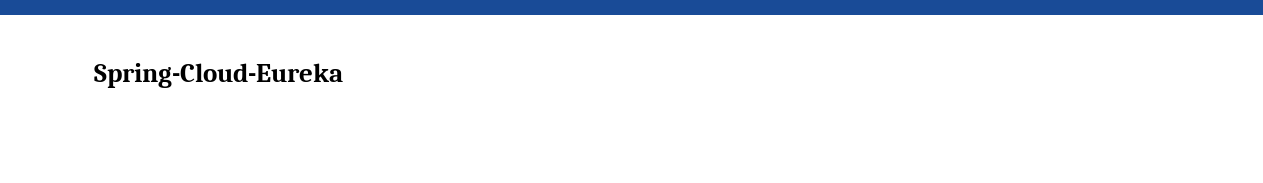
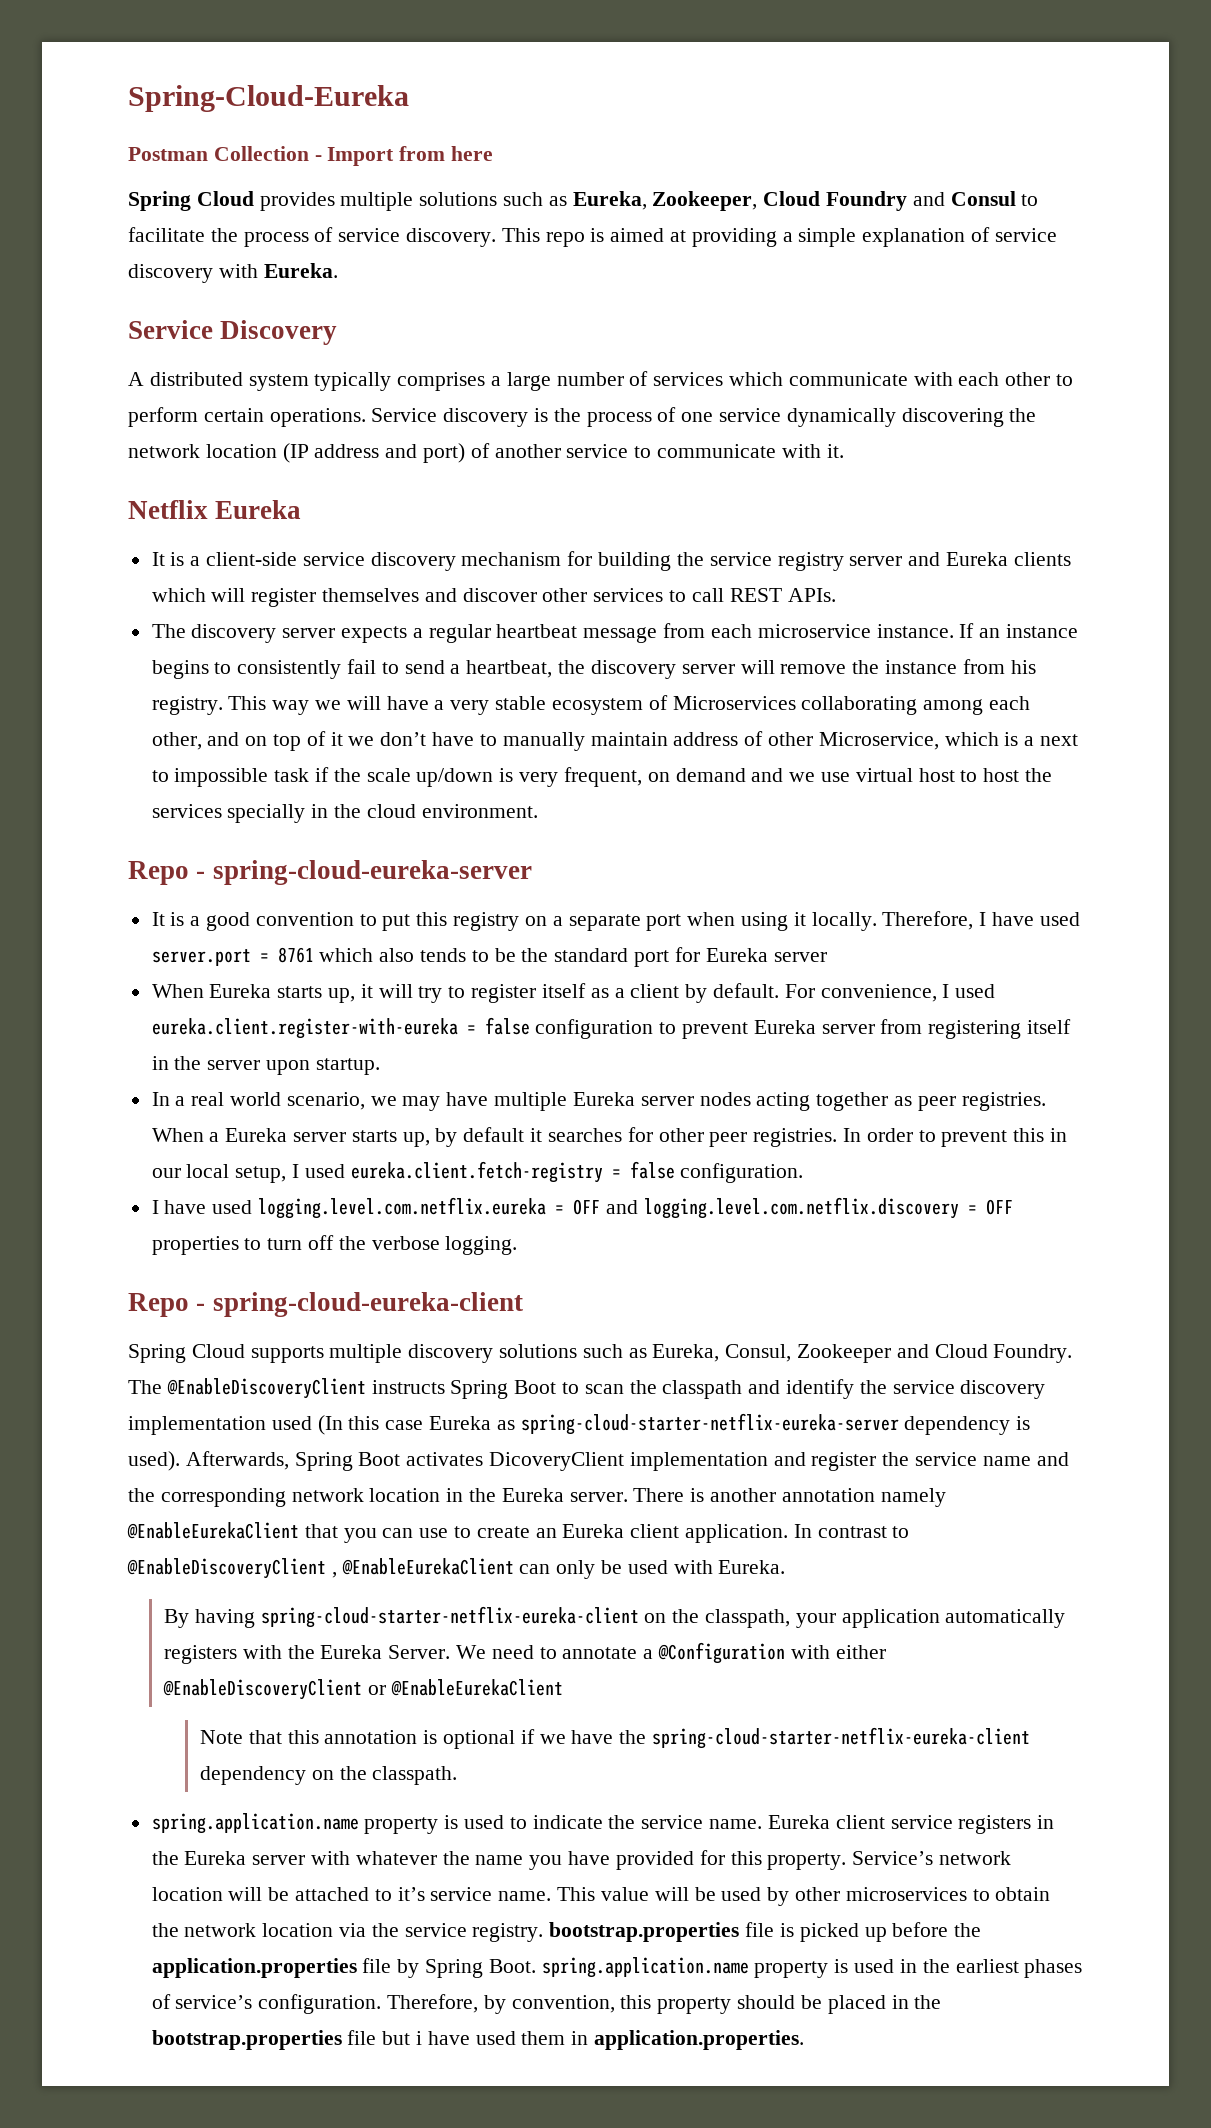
+ Postman Collection - Import from here
+ Spring Cloud provides multiple solutions such as Eureka, Zookeeper, Cloud Foundry and Consul to facilitate the process of service discovery. This repo is aimed at providing a simple explanation of service discovery with Eureka.
+ Service Discovery
+ A distributed system typically comprises a large number of services which communicate with each other to perform certain operations. Service discovery is the process of one service dynamically discovering the network location (IP address and port) of another service to communicate with it.
+ Netflix Eureka
+ It is a client-side service discovery mechanism for building the service registry server and Eureka clients which will register themselves and discover other services to call REST APIs.
+ The discovery server expects a regular heartbeat message from each microservice instance. If an instance begins to consistently fail to send a heartbeat, the discovery server will remove the instance from his registry. This way we will have a very stable ecosystem of Microservices collaborating among each other, and on top of it we don’t have to manually maintain address of other Microservice, which is a next to impossible task if the scale up/down is very frequent, on demand and we use virtual host to host the services specially in the cloud environment.
+ Repo - spring-cloud-eureka-server
+ It is a good convention to put this registry on a separate port when using it locally. Therefore, I have used server.port = 8761 which also tends to be the standard port for Eureka server
+ When Eureka starts up, it will try to register itself as a client by default. For convenience, I used eureka.client.register-with-eureka = false configuration to prevent Eureka server from registering itself in the server upon startup.
+ In a real world scenario, we may have multiple Eureka server nodes acting together as peer registries. When a Eureka server starts up, by default it searches for other peer registries. In order to prevent this in our local setup, I used eureka.client.fetch-registry = false configuration.
+ I have used logging.level.com.netflix.eureka = OFF and logging.level.com.netflix.discovery = OFF properties to turn off the verbose logging.
+ Repo - spring-cloud-eureka-client
+ Spring Cloud supports multiple discovery solutions such as Eureka, Consul, Zookeeper and Cloud Foundry. The @EnableDiscoveryClient instructs Spring Boot to scan the classpath and identify the service discovery implementation used (In this case Eureka as spring-cloud-starter-netflix-eureka-server dependency is used). Afterwards, Spring Boot activates DicoveryClient implementation and register the service name and the corresponding network location in the Eureka server. There is another annotation namely @EnableEurekaClient that you can use to create an Eureka client application. In contrast to @EnableDiscoveryClient , @EnableEurekaClient can only be used with Eureka.
+ By having spring-cloud-starter-netflix-eureka-client on the classpath, your application automatically registers with the Eureka Server. We need to annotate a @Configuration with either @EnableDiscoveryClient or @EnableEurekaClient
+ Note that this annotation is optional if we have the spring-cloud-starter-netflix-eureka-client dependency on the classpath.
+ spring.application.name property is used to indicate the service name. Eureka client service registers in the Eureka server with whatever the name you have provided for this property. Service’s network location will be attached to it’s service name. This value will be used by other microservices to obtain the network location via the service registry. bootstrap.properties file is picked up before the application.properties file by Spring Boot. spring.application.name property is used in the earliest phases of service’s configuration. Therefore, by convention, this property should be placed in the bootstrap.properties file but i have used them in application.properties.

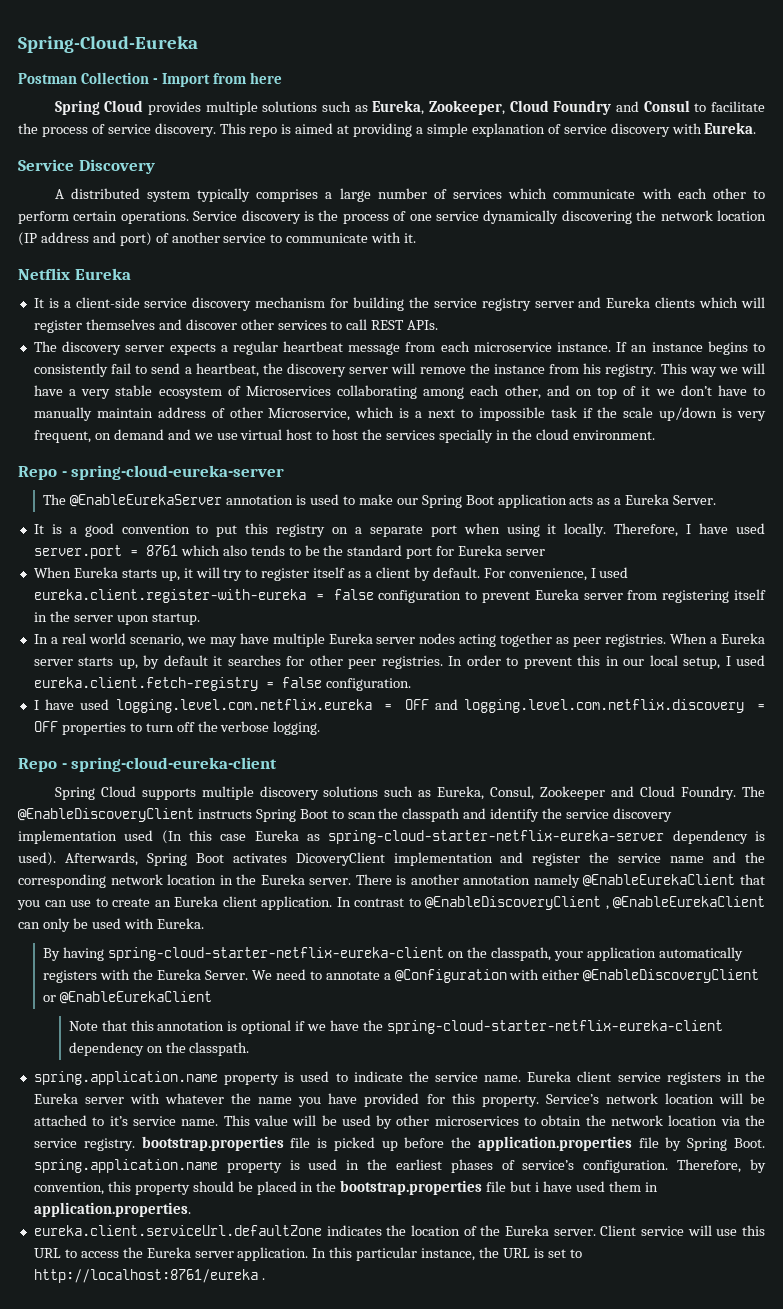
+ The @EnableEurekaServer annotation is used to make our Spring Boot application acts as a Eureka Server.
+ eureka.client.serviceUrl.defaultZone indicates the location of the Eureka server. Client service will use this URL to access the Eureka server application. In this particular instance, the URL is set to http://localhost:8761/eureka .

